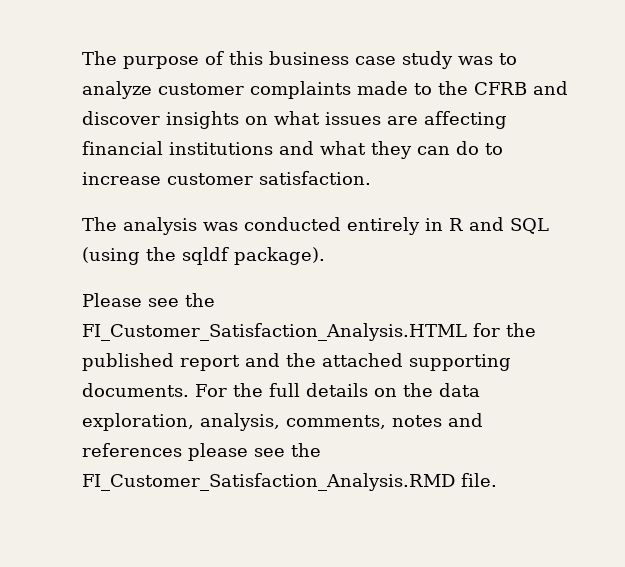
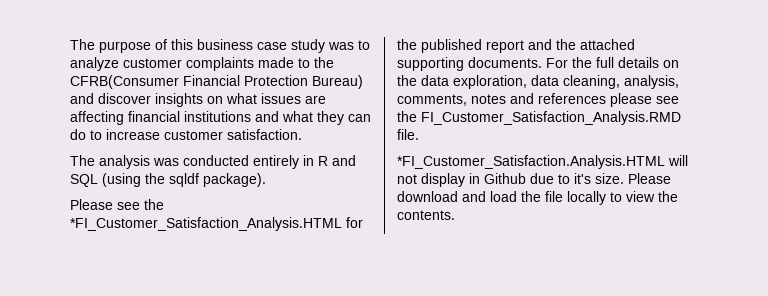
- The purpose of this business case study was to analyze customer complaints made to the CFRB and discover insights on what issues are affecting financial institutions and what they can do to increase customer satisfaction.
+ The purpose of this business case study was to analyze customer complaints made to the CFRB(Consumer Financial Protection Bureau) and discover insights on what issues are affecting financial institutions and what they can do to increase customer satisfaction.
- Please see the FI_Customer_Satisfaction_Analysis.HTML for the published report and the attached supporting documents.
+ Please see the *FI_Customer_Satisfaction_Analysis.HTML for the published report and the attached supporting documents.
- For the full details on the data exploration, analysis, comments, notes and references please see the FI_Customer_Satisfaction_Analysis.RMD file.
+ For the full details on the data exploration, data cleaning, analysis, comments, notes and references please see the FI_Customer_Satisfaction_Analysis.RMD file.
+ *FI_Customer_Satisfaction.Analysis.HTML will not display in Github due to it's size. Please download and load the file locally to view the contents.

